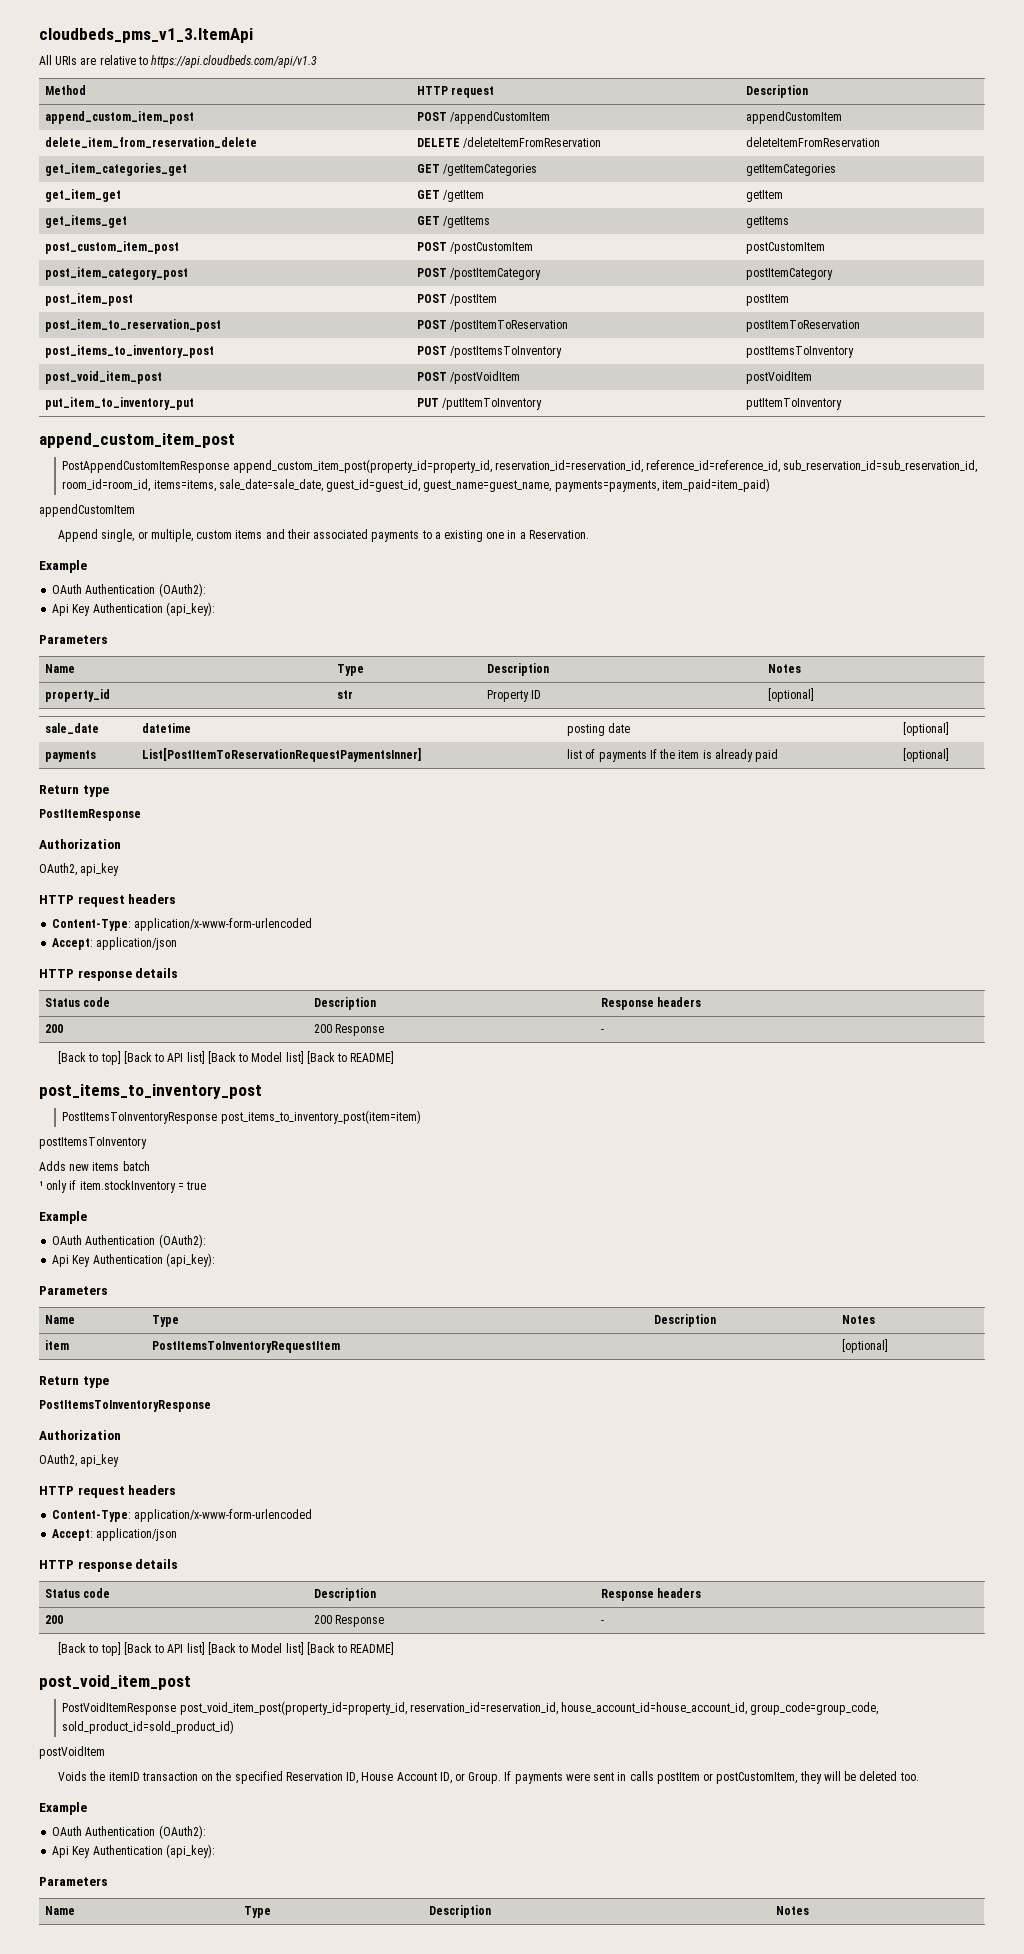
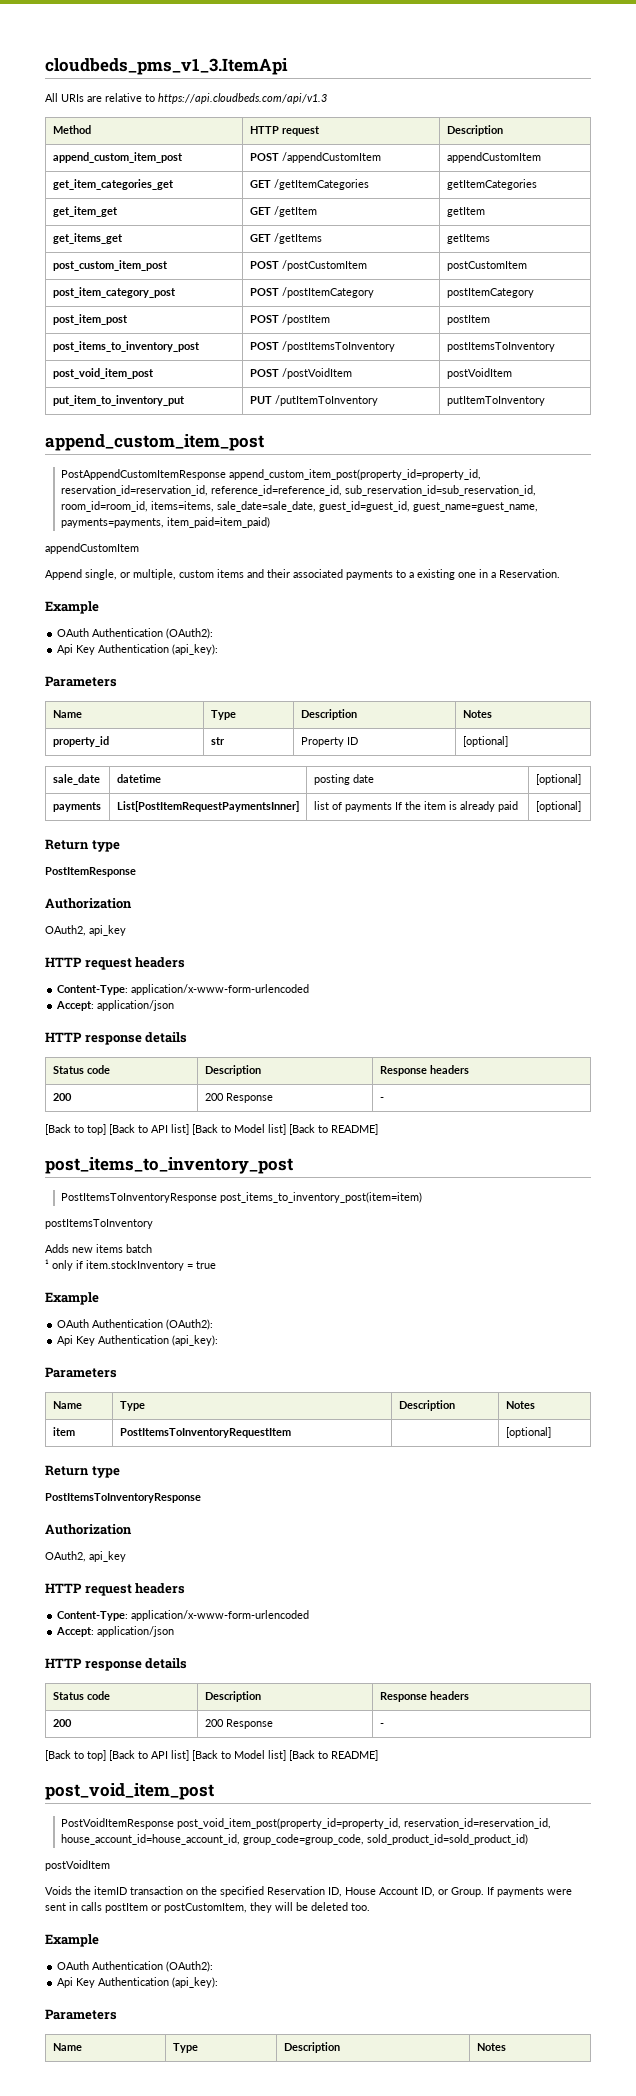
- delete_item_from_reservation_delete | DELETE /deleteItemFromReservation | deleteItemFromReservation
- post_item_to_reservation_post | POST /postItemToReservation | postItemToReservation
- payments | List[PostItemToReservationRequestPaymentsInner] | list of payments If the item is already paid | [optional]
+ payments | List[PostItemRequestPaymentsInner] | list of payments If the item is already paid | [optional]

